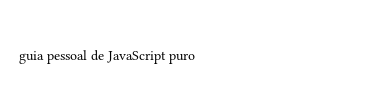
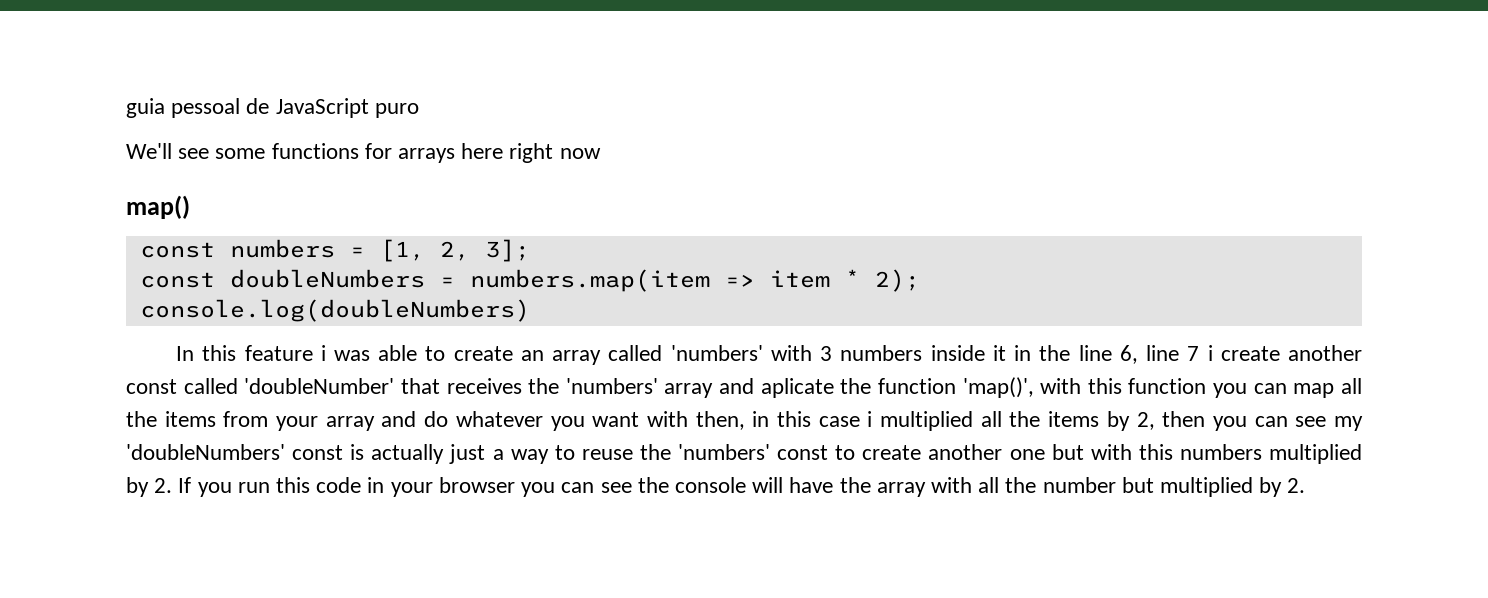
+ We'll see some functions for arrays here right now
+ map()
+ const numbers = [1, 2, 3];
+ const doubleNumbers = numbers.map(item => item * 2);
+ console.log(doubleNumbers)
+ In this feature i was able to create an array called 'numbers' with 3 numbers inside it in the line 6, line 7 i create another const called 'doubleNumber' that receives the 'numbers' array and aplicate the function 'map()', with this function you can map all the items from your array and do whatever you want with then, in this case i multiplied all the items by 2, then you can see my 'doubleNumbers' const is actually just a way to reuse the 'numbers' const to create another one but with this numbers multiplied by 2. If you run this code in your browser you can see the console will have the array with all the number but multiplied by 2.

